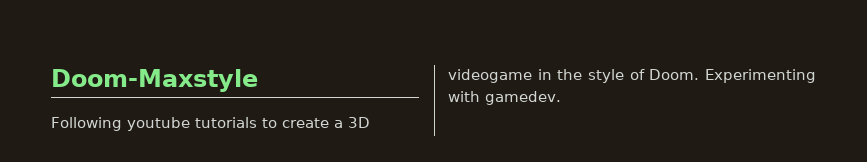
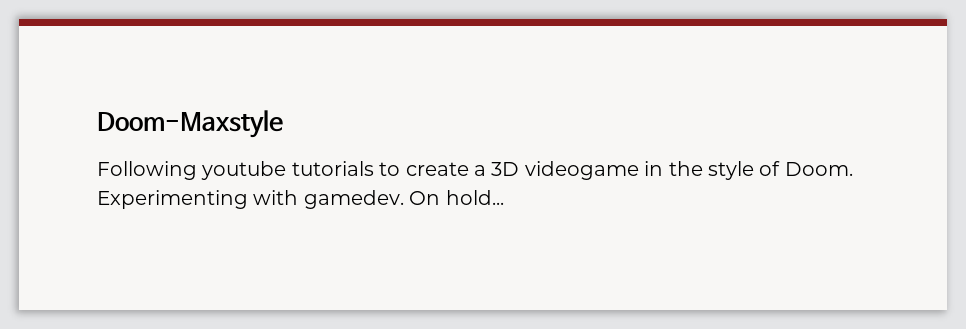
+ On hold...

